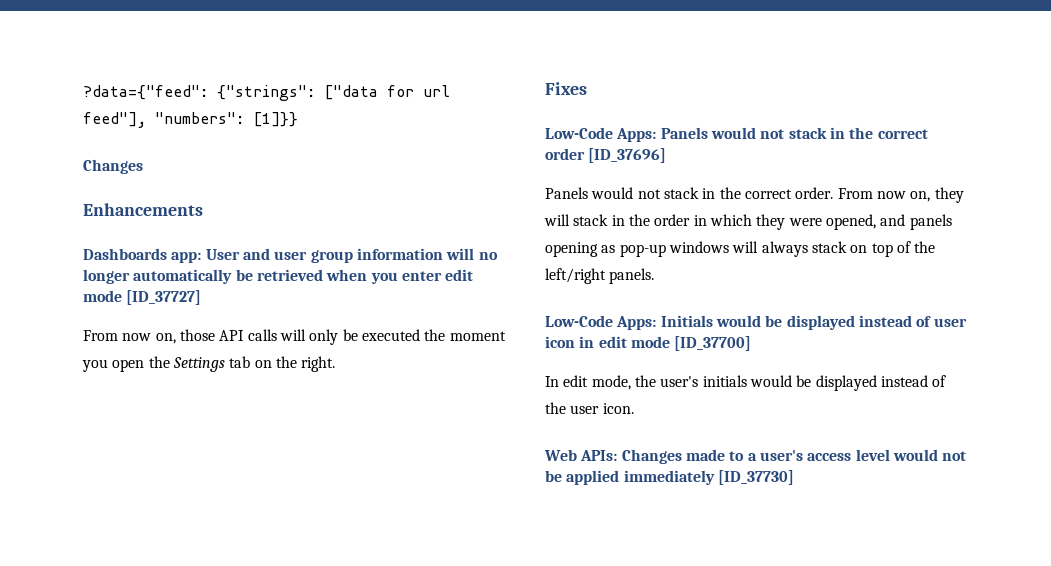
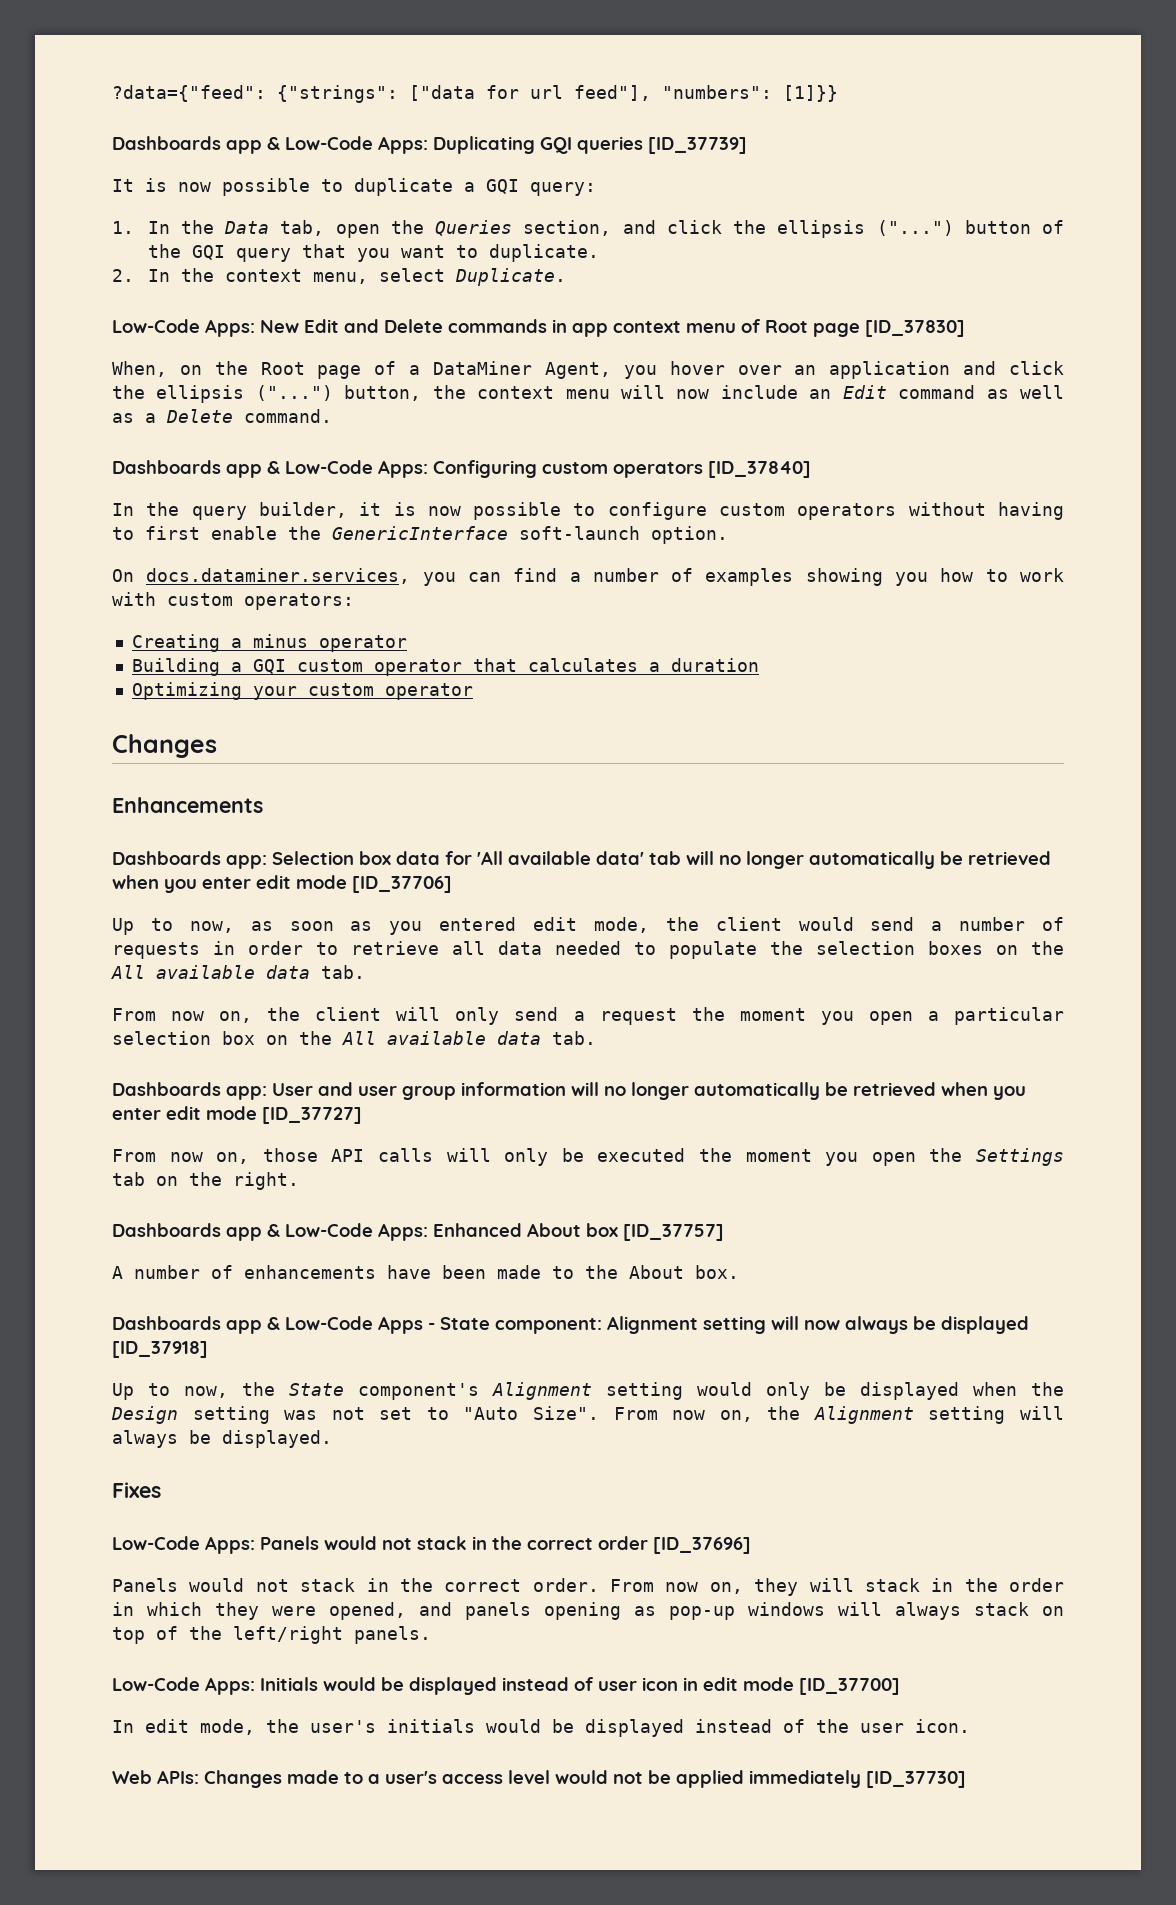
  ?data={"feed": {"strings": ["data for url feed"], "numbers": [1]}}
+ Dashboards app & Low-Code Apps: Duplicating GQI queries [ID_37739]
+ It is now possible to duplicate a GQI query:
+ 1. In the Data tab, open the Queries section, and click the ellipsis ("...") button of the GQI query that you want to duplicate.
+ 2. In the context menu, select Duplicate.
+ Low-Code Apps: New Edit and Delete commands in app context menu of Root page [ID_37830]
+ When, on the Root page of a DataMiner Agent, you hover over an application and click the ellipsis ("...") button, the context menu will now include an Edit command as well as a Delete command.
+ Dashboards app & Low-Code Apps: Configuring custom operators [ID_37840]
+ In the query builder, it is now possible to configure custom operators without having to first enable the GenericInterface soft-launch option.
+ On docs.dataminer.services, you can find a number of examples showing you how to work with custom operators:
+ Creating a minus operator
+ Building a GQI custom operator that calculates a duration
+ Optimizing your custom operator
  Changes
  Enhancements
+ Dashboards app: Selection box data for 'All available data' tab will no longer automatically be retrieved when you enter edit mode [ID_37706]
+ Up to now, as soon as you entered edit mode, the client would send a number of requests in order to retrieve all data needed to populate the selection boxes on the All available data tab.
+ From now on, the client will only send a request the moment you open a particular selection box on the All available data tab.
+ Dashboards app & Low-Code Apps: Enhanced About box [ID_37757]
+ A number of enhancements have been made to the About box.
+ Dashboards app & Low-Code Apps - State component: Alignment setting will now always be displayed [ID_37918]
+ Up to now, the State component's Alignment setting would only be displayed when the Design setting was not set to "Auto Size". From now on, the Alignment setting will always be displayed.

